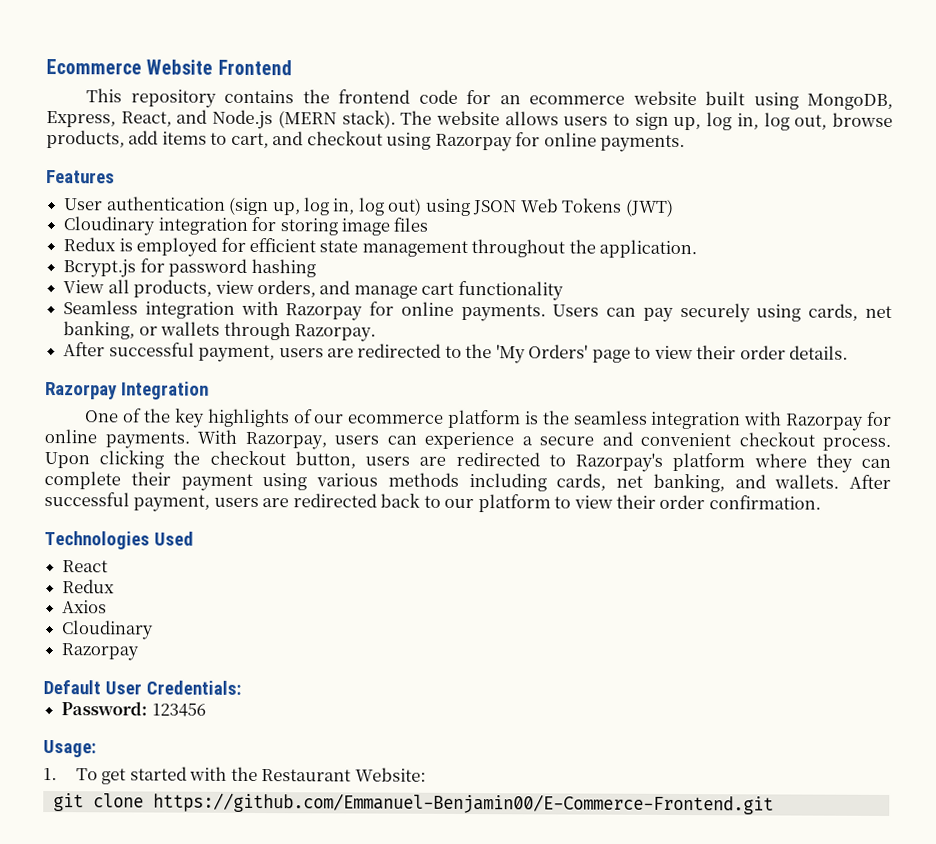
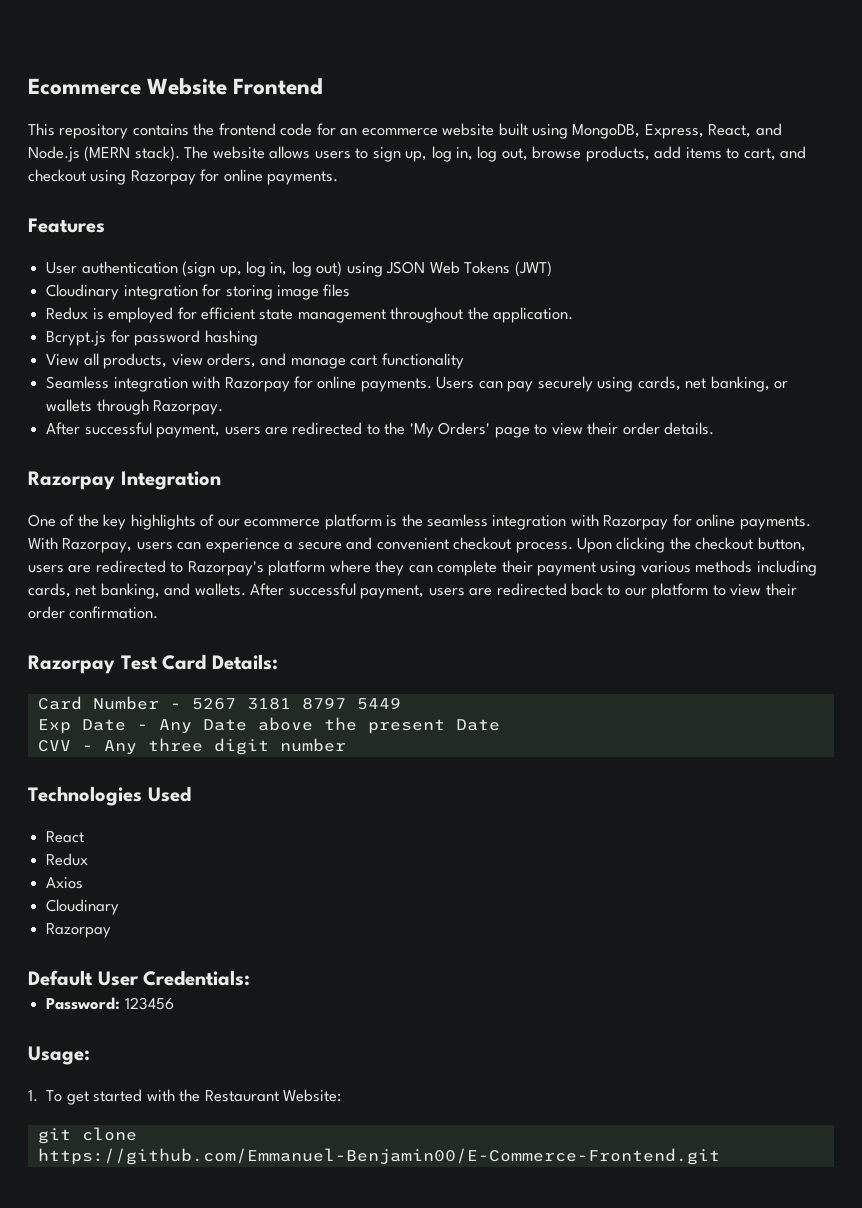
+ Razorpay Test Card Details:
+ Card Number - 5267 3181 8797 5449
+ Exp Date - Any Date above the present Date
+ CVV - Any three digit number

